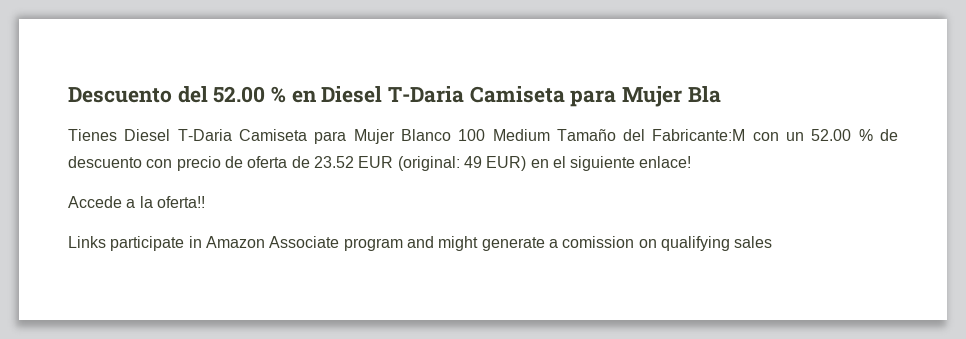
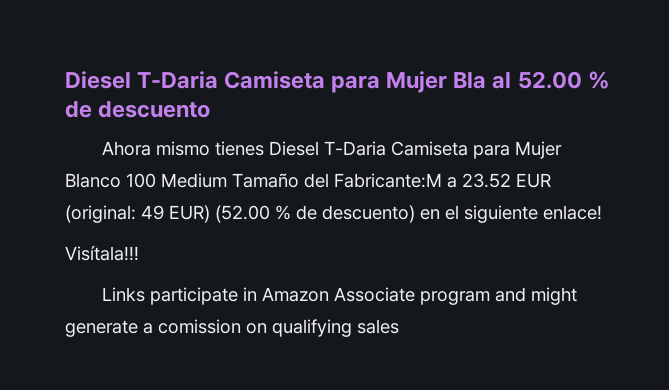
- Descuento del 52.00 % en Diesel T-Daria Camiseta para Mujer Bla
- Tienes Diesel T-Daria Camiseta para Mujer Blanco 100 Medium Tamaño del Fabricante:M con un 52.00 % de descuento con precio de oferta de 23.52 EUR (original: 49 EUR) en el siguiente enlace!
+ Diesel T-Daria Camiseta para Mujer Bla al 52.00 % de descuento
+ Ahora mismo tienes Diesel T-Daria Camiseta para Mujer Blanco 100 Medium Tamaño del Fabricante:M a 23.52 EUR (original: 49 EUR) (52.00 % de descuento) en el siguiente enlace!
- Accede a la oferta!!
+ Visítala!!!

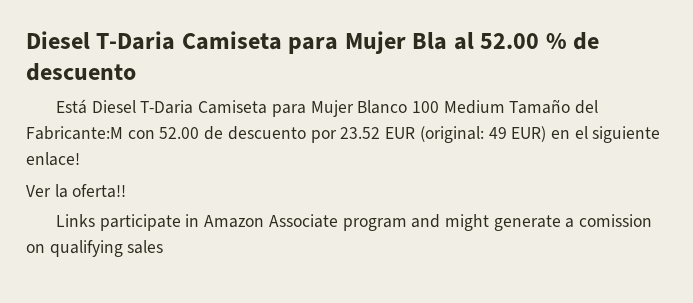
- Ahora mismo tienes Diesel T-Daria Camiseta para Mujer Blanco 100 Medium Tamaño del Fabricante:M a 23.52 EUR (original: 49 EUR) (52.00 % de descuento) en el siguiente enlace!
+ Está Diesel T-Daria Camiseta para Mujer Blanco 100 Medium Tamaño del Fabricante:M con 52.00 de descuento por 23.52 EUR (original: 49 EUR) en el siguiente enlace!
- Visítala!!!
+ Ver la oferta!!

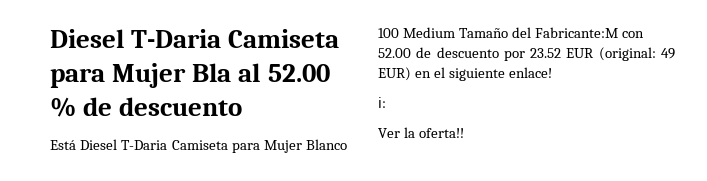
+ ℹ:
- Links participate in Amazon Associate program and might generate a comission on qualifying sales

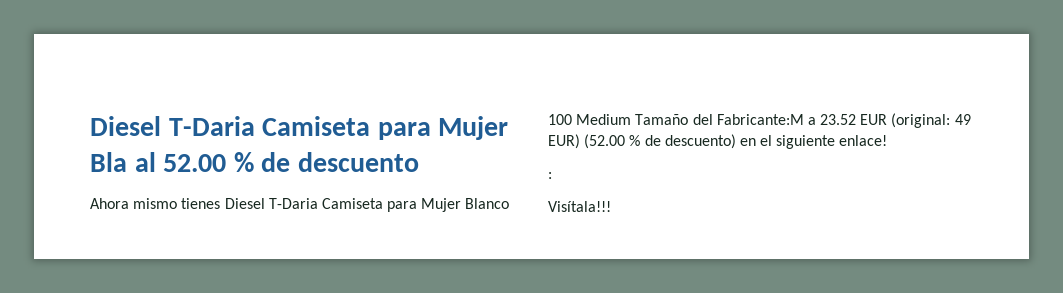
- Está Diesel T-Daria Camiseta para Mujer Blanco 100 Medium Tamaño del Fabricante:M con 52.00 de descuento por 23.52 EUR (original: 49 EUR) en el siguiente enlace!
+ Ahora mismo tienes Diesel T-Daria Camiseta para Mujer Blanco 100 Medium Tamaño del Fabricante:M a 23.52 EUR (original: 49 EUR) (52.00 % de descuento) en el siguiente enlace!
- ℹ:
- Ver la oferta!!
+ :
+ Visítala!!!

